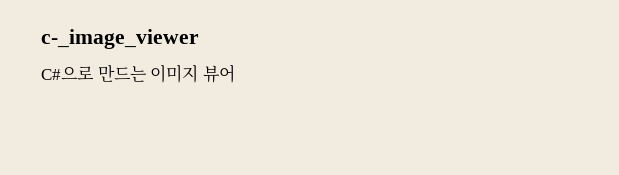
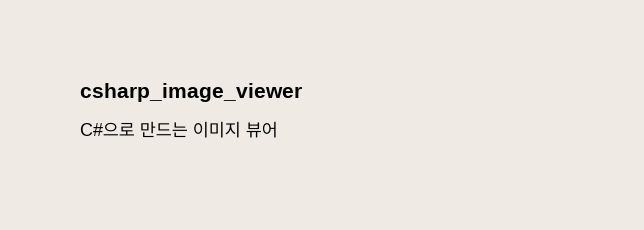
- c-_image_viewer
+ csharp_image_viewer

